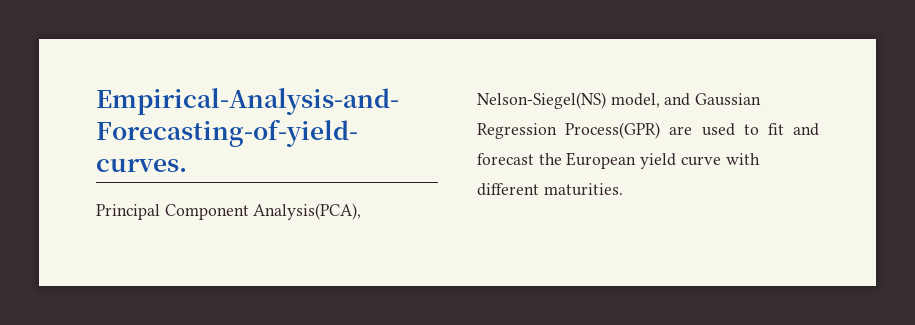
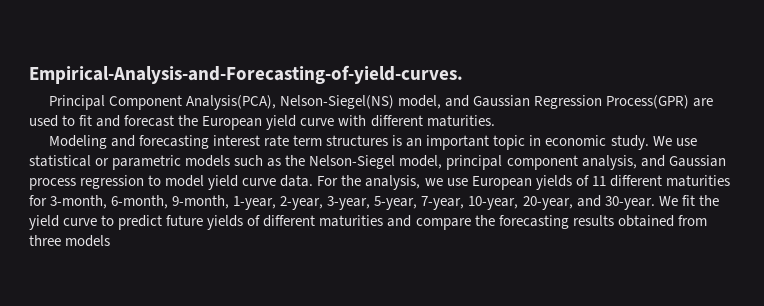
+ Modeling and forecasting interest rate term structures is an important topic in economic study. We use statistical or parametric models such as the Nelson-Siegel model, principal component analysis, and Gaussian process regression to model yield curve data. For the analysis, we use European yields of 11 different maturities for 3-month, 6-month, 9-month, 1-year, 2-year, 3-year, 5-year, 7-year, 10-year, 20-year, and 30-year. We fit the yield curve to predict future yields of different maturities and compare the forecasting results obtained from three models

